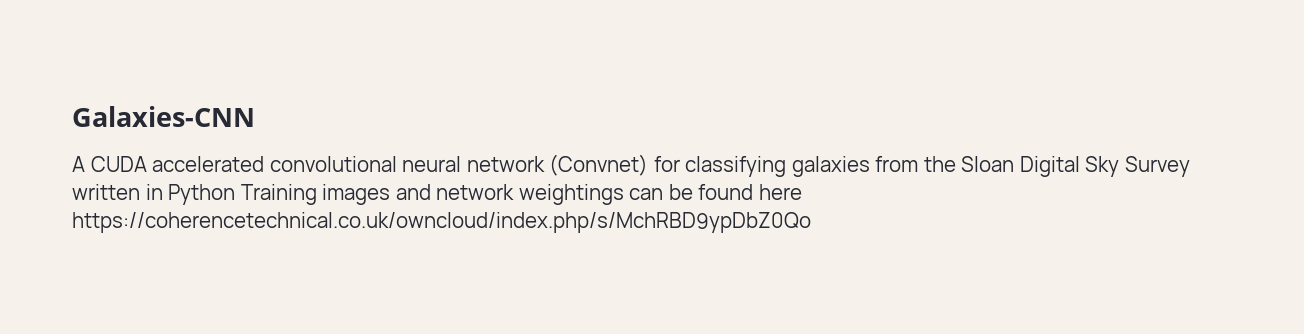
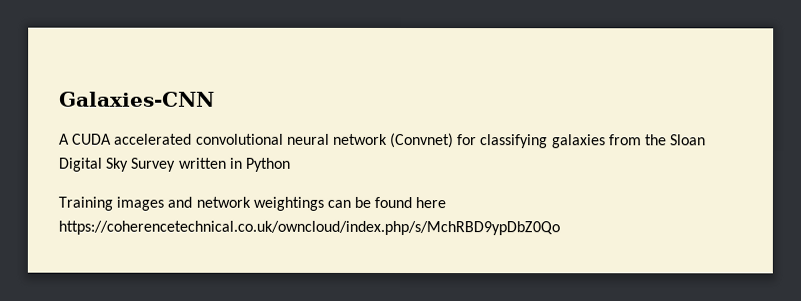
- A CUDA accelerated convolutional neural network (Convnet) for classifying galaxies from the Sloan Digital Sky Survey written in Python Training images and network weightings can be found here https://coherencetechnical.co.uk/owncloud/index.php/s/MchRBD9ypDbZ0Qo
+ A CUDA accelerated convolutional neural network (Convnet) for classifying galaxies from the Sloan Digital Sky Survey written in Python
+ Training images and network weightings can be found here https://coherencetechnical.co.uk/owncloud/index.php/s/MchRBD9ypDbZ0Qo

